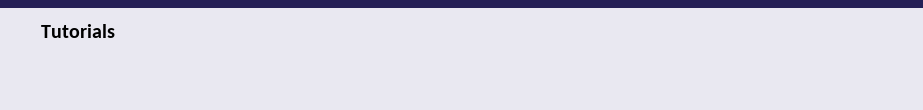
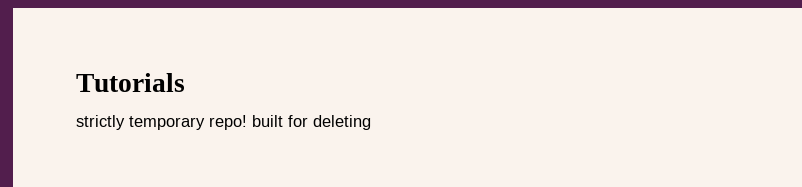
+ strictly temporary repo! built for deleting

